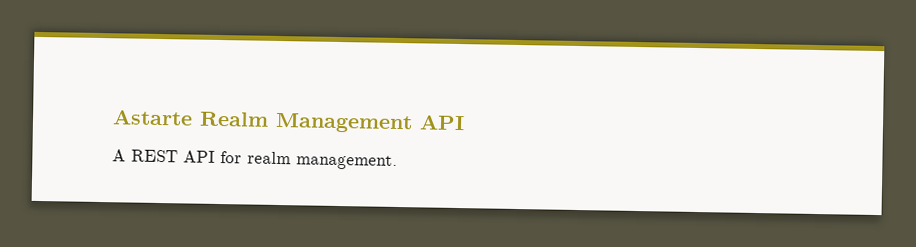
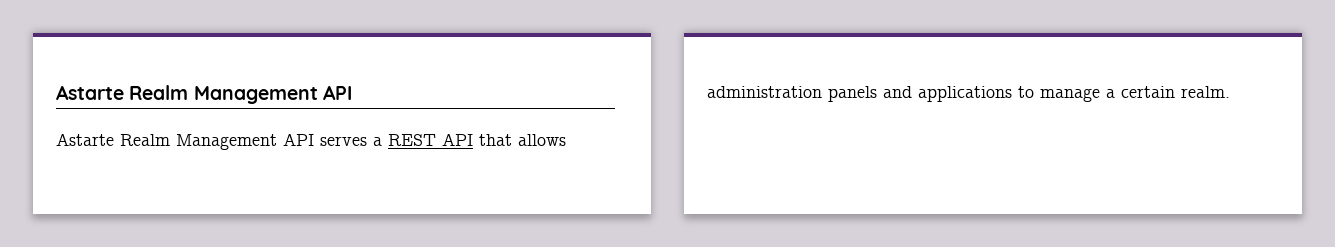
- A REST API for realm management.
+ Astarte Realm Management API serves a REST API that allows administration panels and applications to manage a certain realm.

